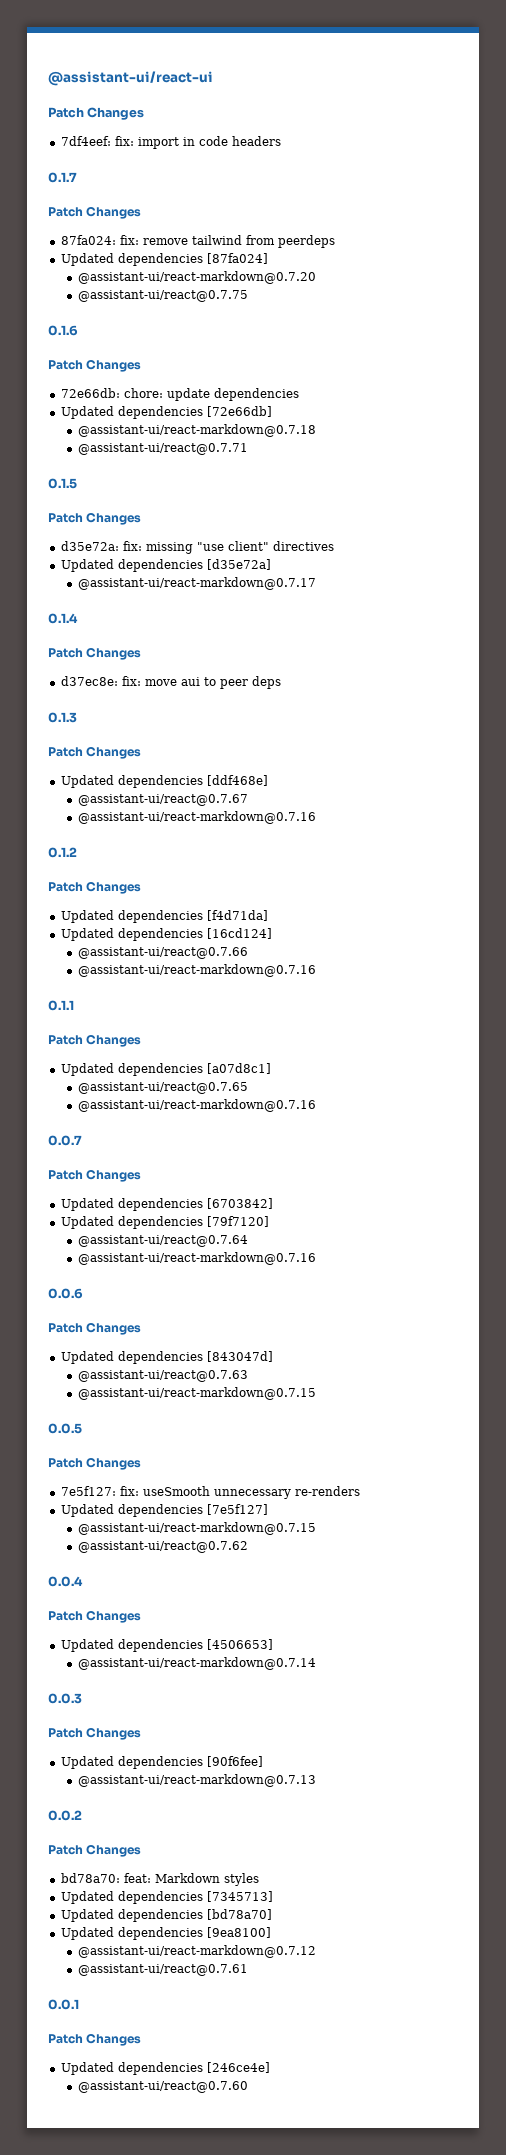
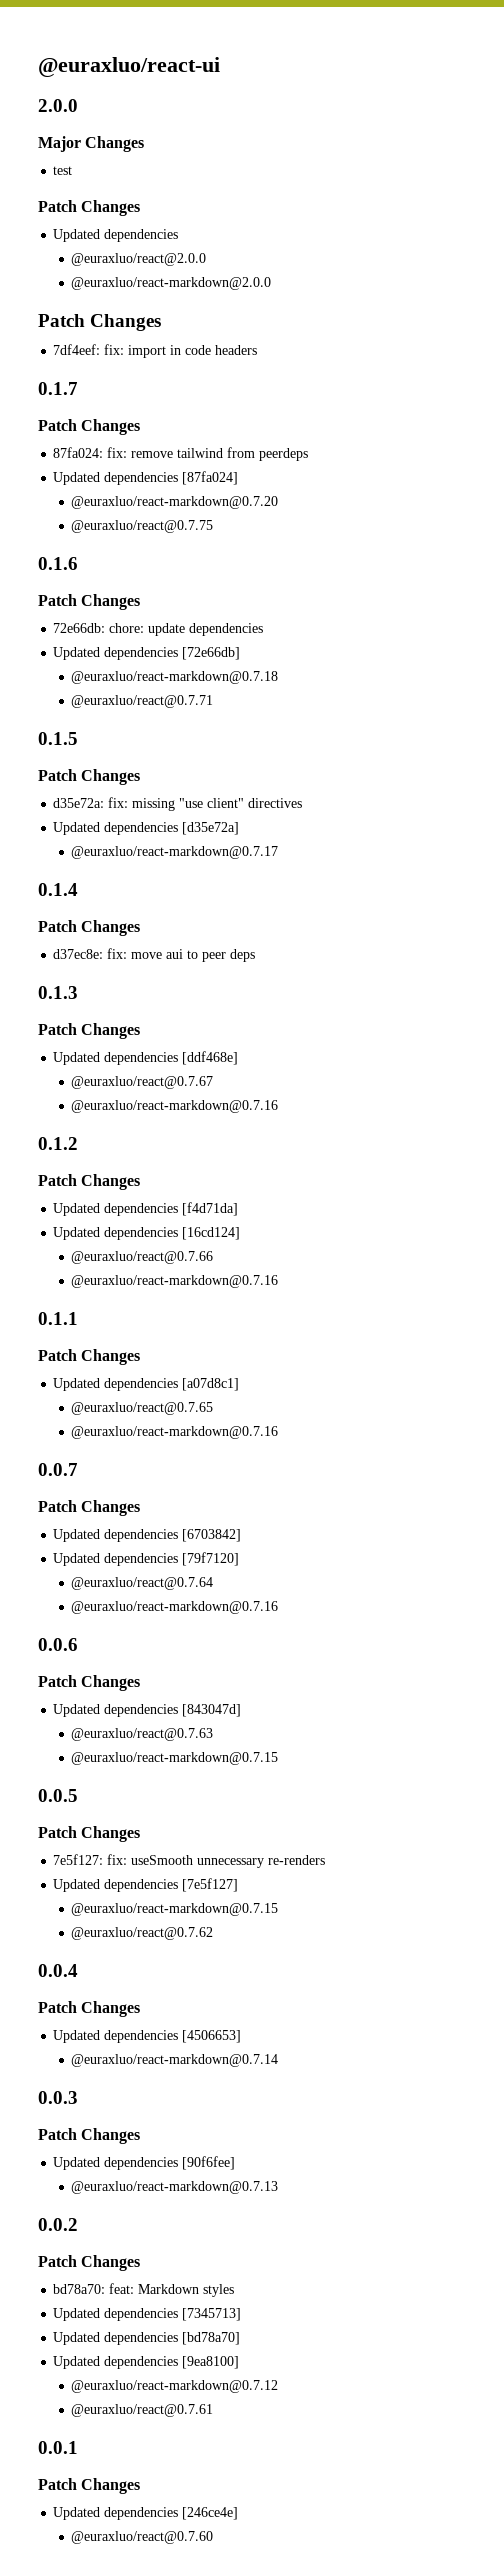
- @assistant-ui/react-ui
+ @euraxluo/react-ui
+ 2.0.0
+ Major Changes
+ test
+ Patch Changes
+ Updated dependencies
+ @euraxluo/react@2.0.0
+ @euraxluo/react-markdown@2.0.0
- @assistant-ui/react-markdown@0.7.20
- @assistant-ui/react@0.7.75
+ @euraxluo/react-markdown@0.7.20
+ @euraxluo/react@0.7.75
- @assistant-ui/react-markdown@0.7.18
- @assistant-ui/react@0.7.71
+ @euraxluo/react-markdown@0.7.18
+ @euraxluo/react@0.7.71
- @assistant-ui/react-markdown@0.7.17
+ @euraxluo/react-markdown@0.7.17
- @assistant-ui/react@0.7.67
- @assistant-ui/react-markdown@0.7.16
+ @euraxluo/react@0.7.67
+ @euraxluo/react-markdown@0.7.16
- @assistant-ui/react@0.7.66
- @assistant-ui/react-markdown@0.7.16
+ @euraxluo/react@0.7.66
+ @euraxluo/react-markdown@0.7.16
- @assistant-ui/react@0.7.65
- @assistant-ui/react-markdown@0.7.16
+ @euraxluo/react@0.7.65
+ @euraxluo/react-markdown@0.7.16
- @assistant-ui/react@0.7.64
- @assistant-ui/react-markdown@0.7.16
+ @euraxluo/react@0.7.64
+ @euraxluo/react-markdown@0.7.16
- @assistant-ui/react@0.7.63
- @assistant-ui/react-markdown@0.7.15
+ @euraxluo/react@0.7.63
+ @euraxluo/react-markdown@0.7.15
  Updated dependencies [7e5f127]
- @assistant-ui/react-markdown@0.7.15
- @assistant-ui/react@0.7.62
+ @euraxluo/react-markdown@0.7.15
+ @euraxluo/react@0.7.62
- @assistant-ui/react-markdown@0.7.14
+ @euraxluo/react-markdown@0.7.14
- @assistant-ui/react-markdown@0.7.13
+ @euraxluo/react-markdown@0.7.13
- @assistant-ui/react-markdown@0.7.12
- @assistant-ui/react@0.7.61
+ @euraxluo/react-markdown@0.7.12
+ @euraxluo/react@0.7.61
- @assistant-ui/react@0.7.60
+ @euraxluo/react@0.7.60

